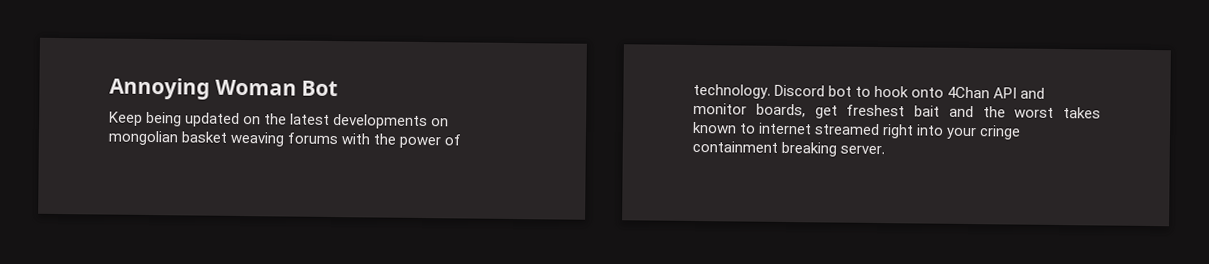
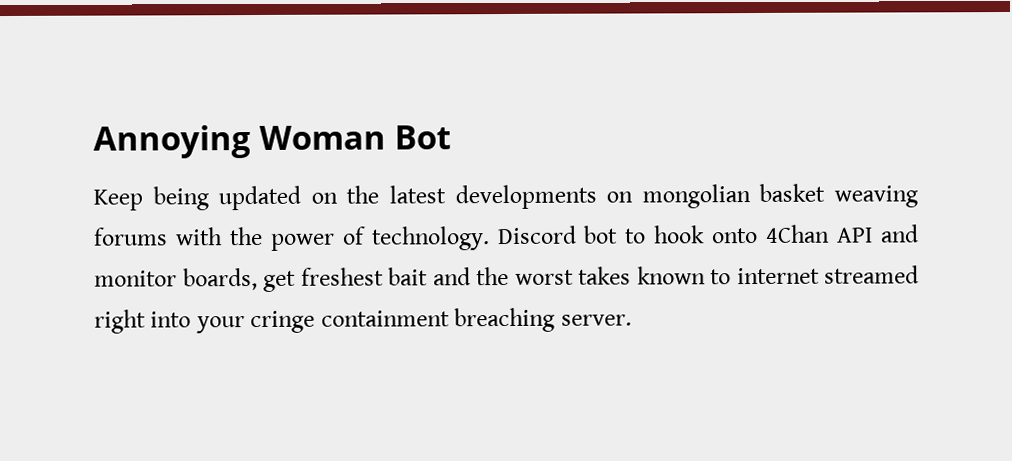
- Discord bot to hook onto 4Chan API and monitor boards, get freshest bait and the worst takes known to internet streamed right into your cringe containment breaking server.
+ Discord bot to hook onto 4Chan API and monitor boards, get freshest bait and the worst takes known to internet streamed right into your cringe containment breaching server.

